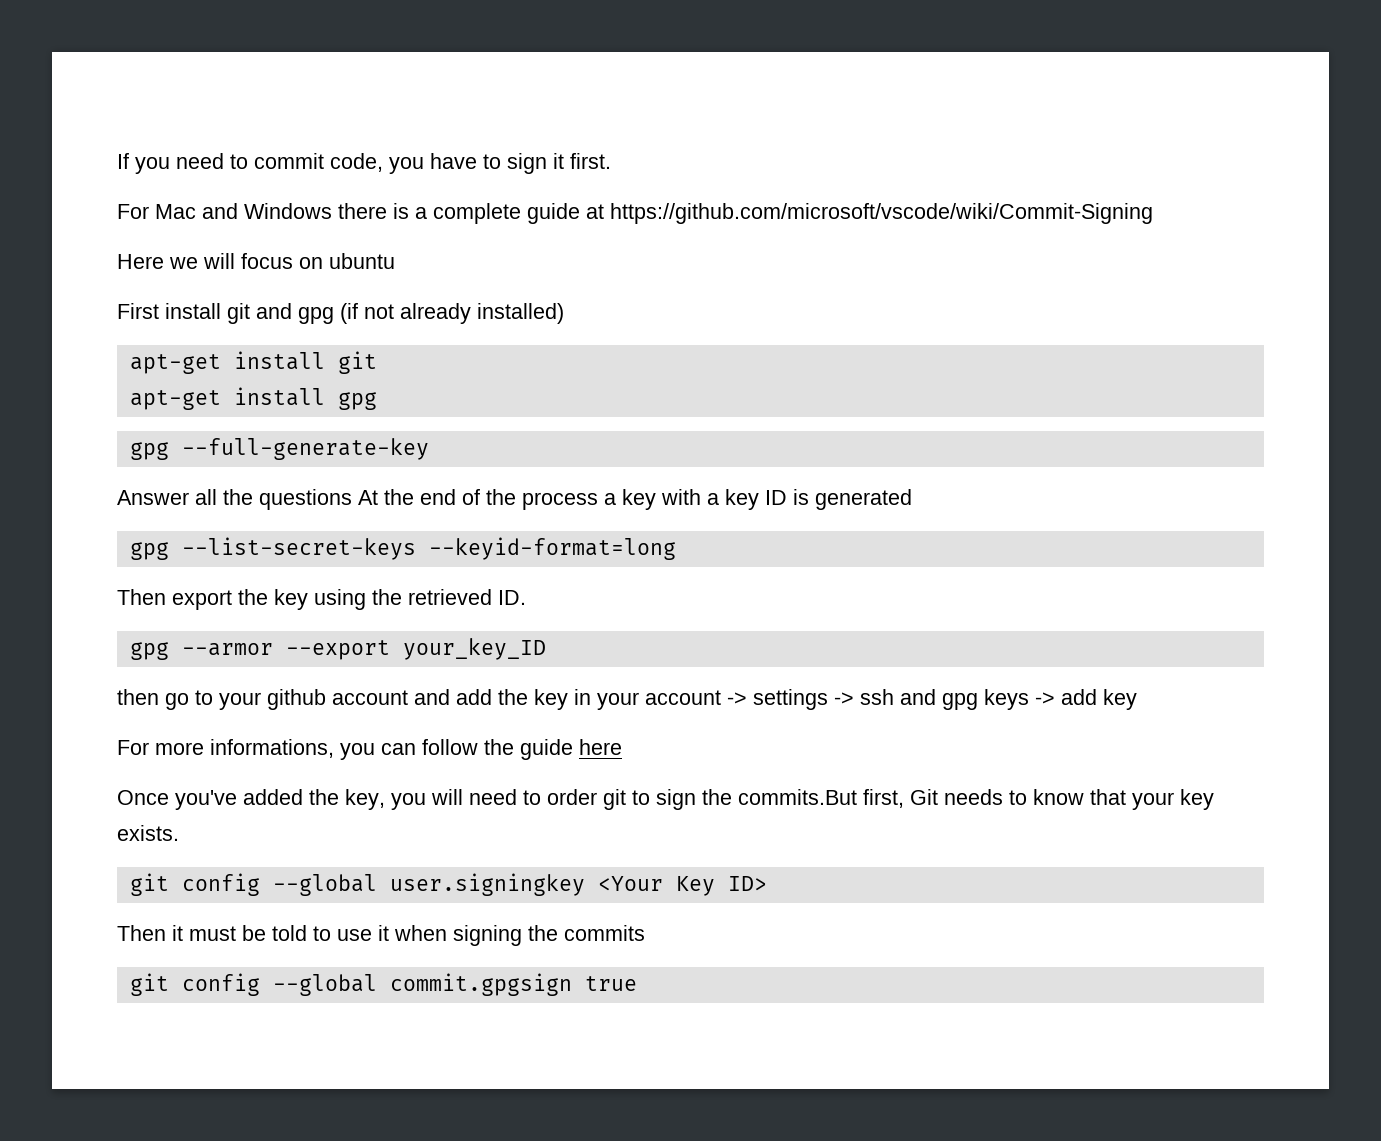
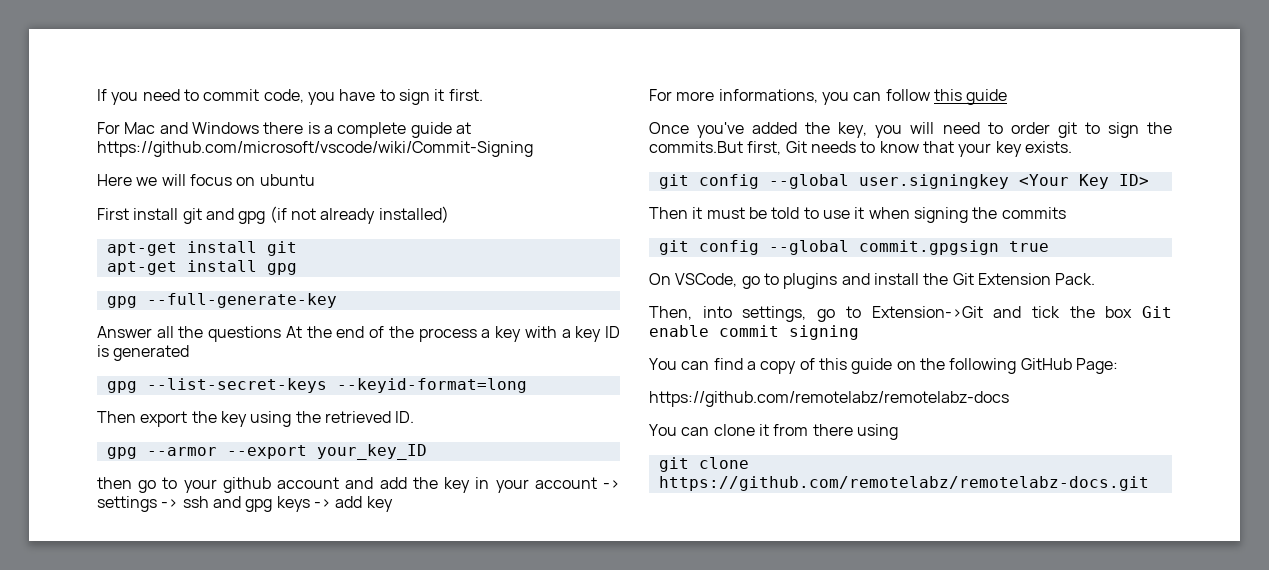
- For more informations, you can follow the guide here
+ For more informations, you can follow this guide
+ On VSCode, go to plugins and install the Git Extension Pack.
+ Then, into settings, go to Extension->Git and tick the box Git enable commit signing
+ You can find a copy of this guide on the following GitHub Page:
+ https://github.com/remotelabz/remotelabz-docs
+ You can clone it from there using
+ git clone https://github.com/remotelabz/remotelabz-docs.git

